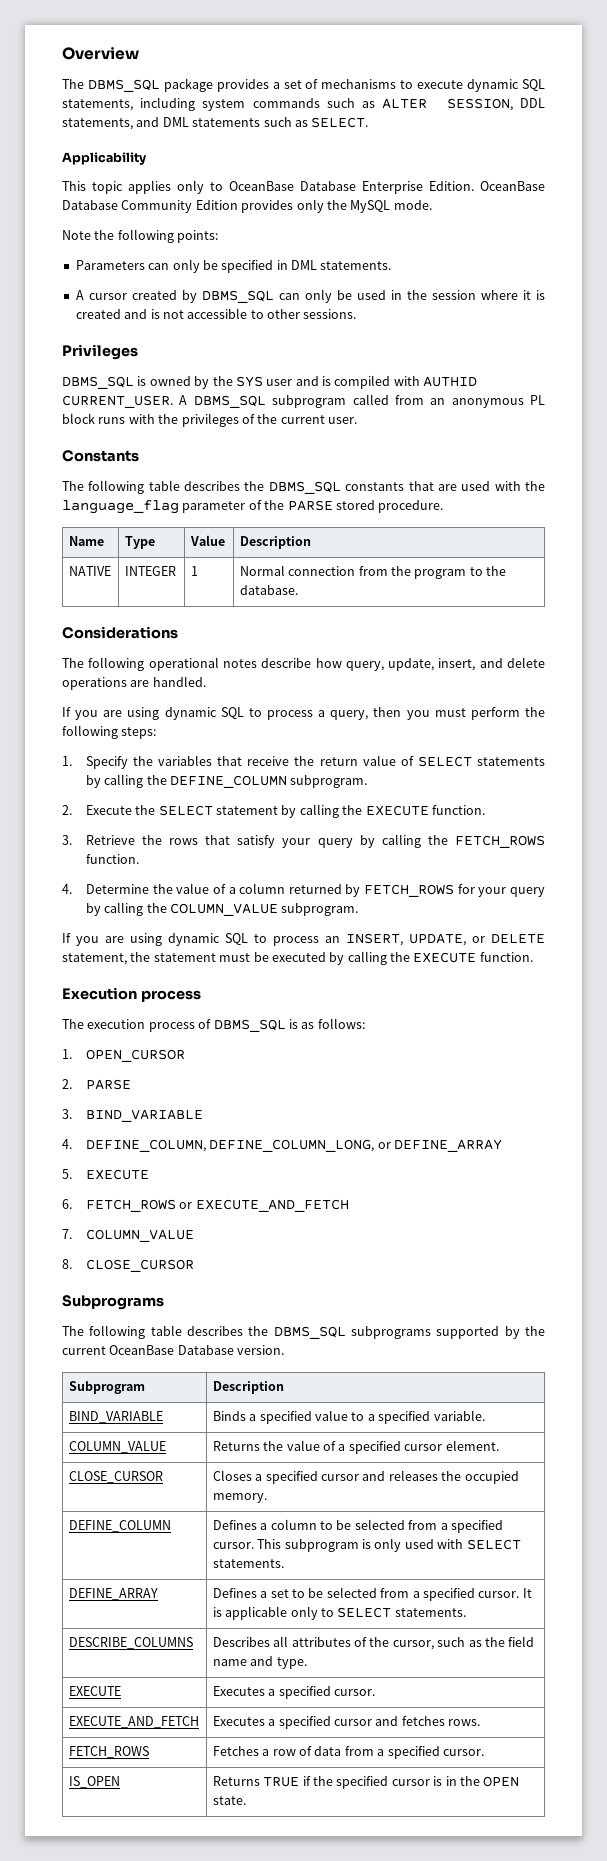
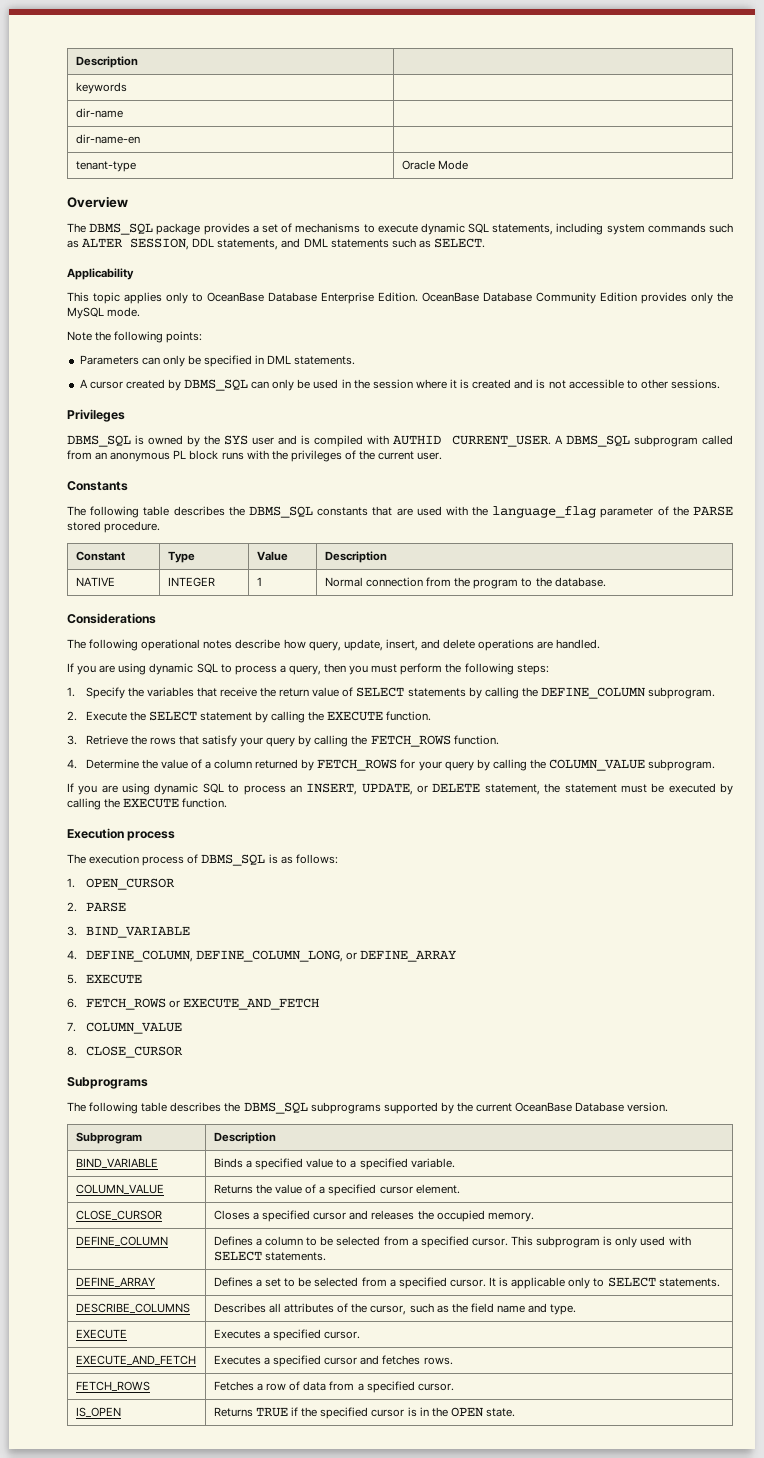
+ Description |
+ keywords |
+ dir-name |
+ dir-name-en |
+ tenant-type | Oracle Mode
- Name | Type | Value | Description
+ Constant | Type | Value | Description

